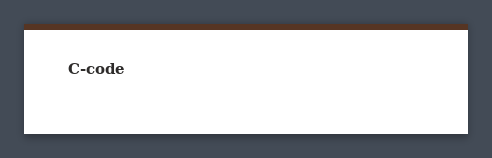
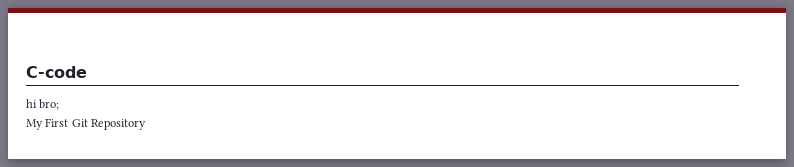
+ hi bro;
+ My First Git Repository

